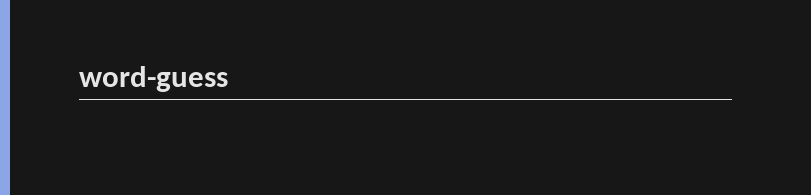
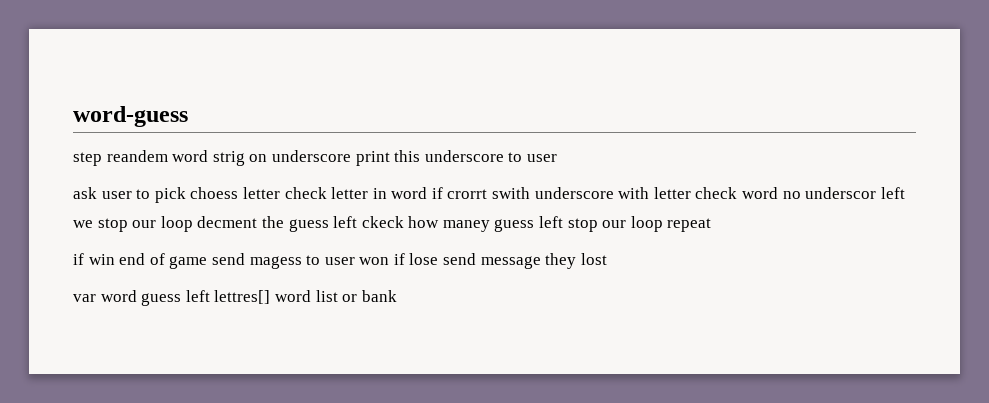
+ step reandem word strig on underscore print this underscore to user
+ ask user to pick choess letter check letter in word if crorrt swith underscore with letter check word no underscor left we stop our loop decment the guess left ckeck how maney guess left stop our loop repeat
+ if win end of game send magess to user won if lose send message they lost
+ var word guess left lettres[] word list or bank

